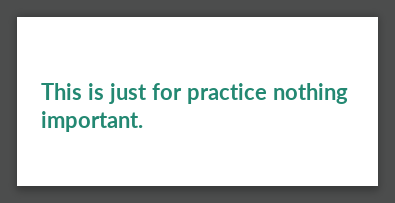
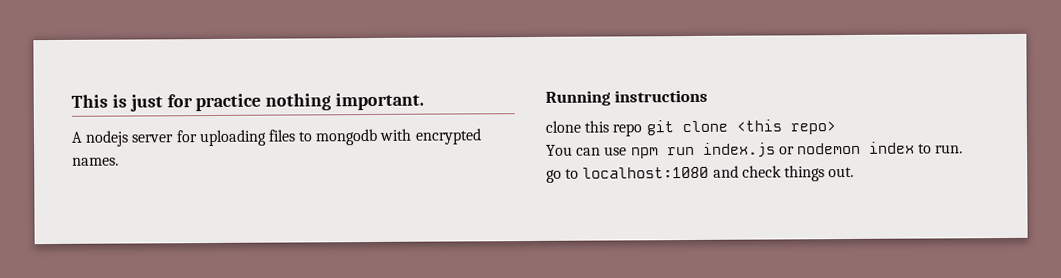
+ A nodejs server for uploading files to mongodb with encrypted names.
+ Running instructions
+ clone this repo git clone <this repo>
+ You can use npm run index.js or nodemon index to run.
+ go to localhost:1080 and check things out.

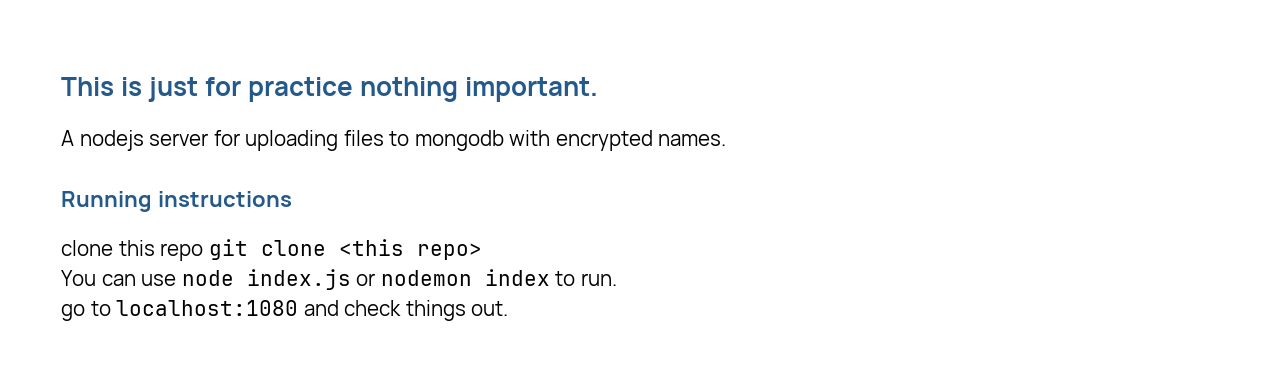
- You can use npm run index.js or nodemon index to run.
+ You can use node index.js or nodemon index to run.

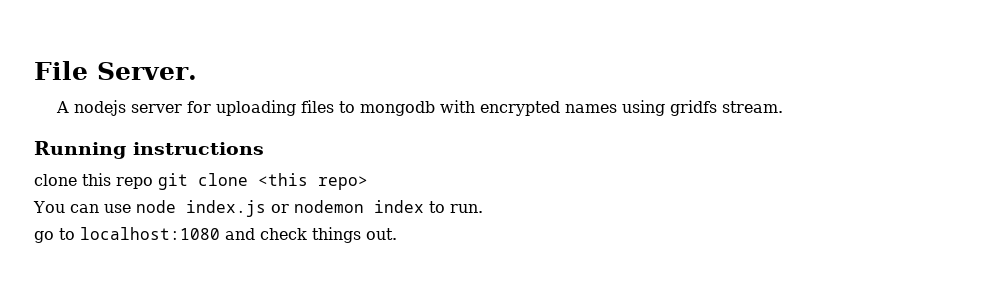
- This is just for practice nothing important.
+ File Server.
- A nodejs server for uploading files to mongodb with encrypted names.
+ A nodejs server for uploading files to mongodb with encrypted names using gridfs stream.

